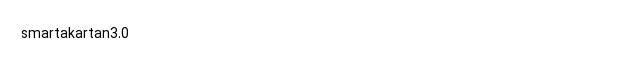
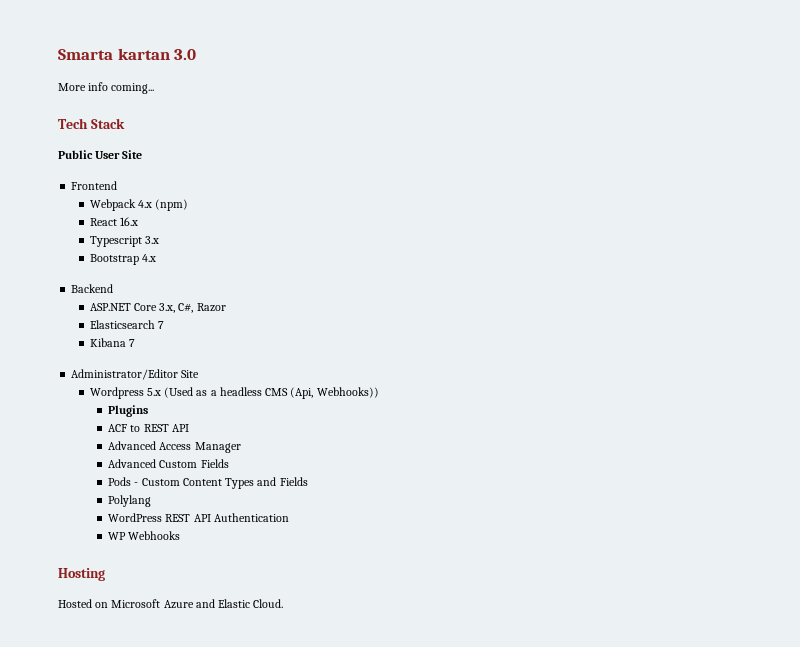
- smartakartan3.0
+ Smarta kartan 3.0
+ More info coming...
+ Tech Stack
+ Public User Site
+ Frontend
+ Webpack 4.x (npm)
+ React 16.x
+ Typescript 3.x
+ Bootstrap 4.x
+ Backend
+ ASP.NET Core 3.x, C#, Razor
+ Elasticsearch 7
+ Kibana 7
+ Administrator/Editor Site
+ Wordpress 5.x (Used as a headless CMS (Api, Webhooks))
+ Plugins
+ ACF to REST API
+ Advanced Access Manager
+ Advanced Custom Fields
+ Pods - Custom Content Types and Fields
+ Polylang
+ WordPress REST API Authentication
+ WP Webhooks
+ Hosting
+ Hosted on Microsoft Azure and Elastic Cloud.

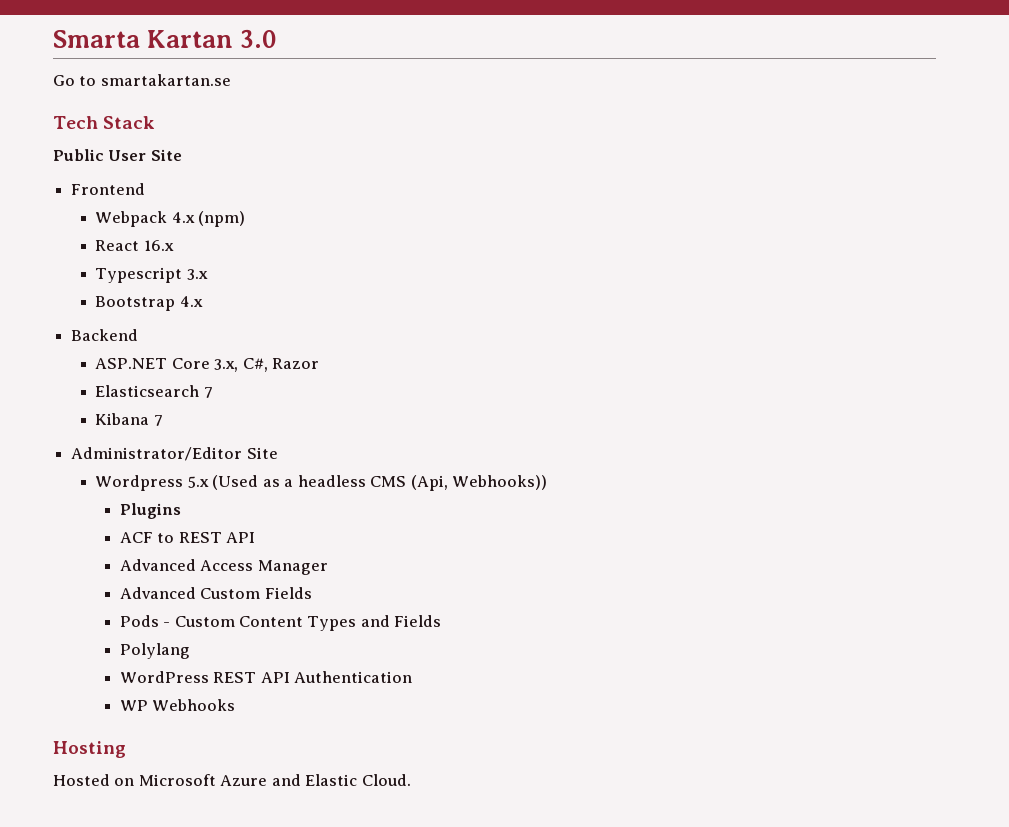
- Smarta kartan 3.0
+ Smarta Kartan 3.0
- More info coming...
+ Go to smartakartan.se

